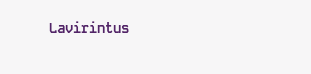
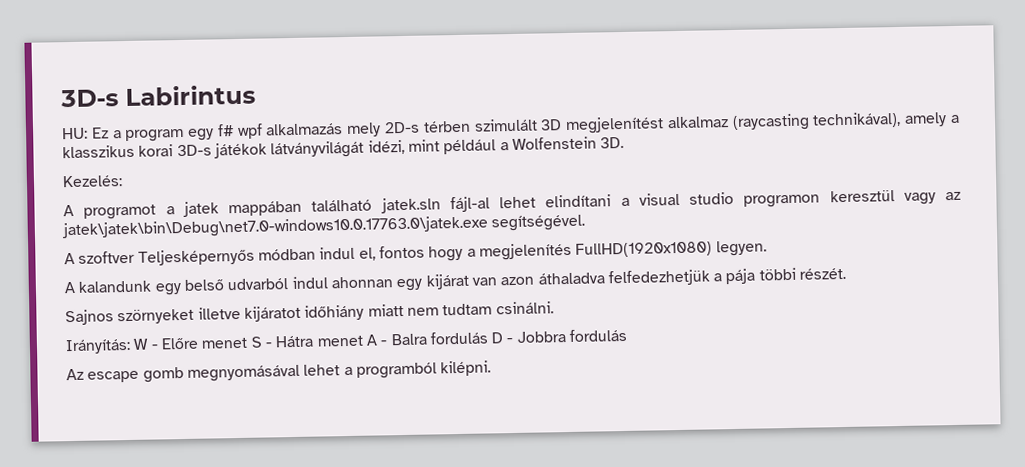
- Lavirintus
+ 3D-s Labirintus
+ HU: Ez a program egy f# wpf alkalmazás mely 2D-s térben szimulált 3D megjelenítést alkalmaz (raycasting technikával), amely a klasszikus korai 3D-s játékok látványvilágát idézi, mint például a Wolfenstein 3D.
+ Kezelés:
+ A programot a jatek mappában található jatek.sln fájl-al lehet elindítani a visual studio programon keresztül vagy az jatek\jatek\bin\Debug\net7.0-windows10.0.17763.0\jatek.exe segítségével.
+ A szoftver Teljesképernyős módban indul el, fontos hogy a megjelenítés FullHD(1920x1080) legyen.
+ A kalandunk egy belső udvarból indul ahonnan egy kijárat van azon áthaladva felfedezhetjük a pája többi részét.
+ Sajnos szörnyeket illetve kijáratot időhiány miatt nem tudtam csinálni.
+ Irányítás: W - Előre menet S - Hátra menet A - Balra fordulás D - Jobbra fordulás
+ Az escape gomb megnyomásával lehet a programból kilépni.

